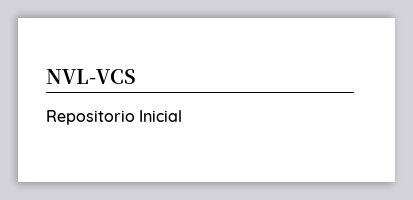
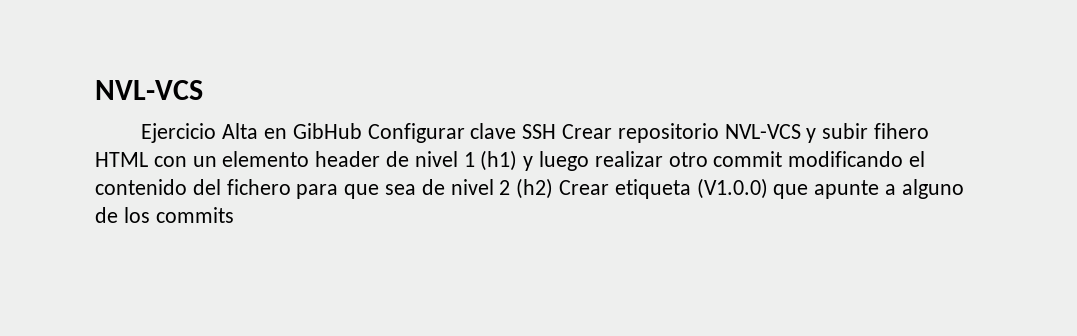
- Repositorio Inicial
+ Ejercicio Alta en GibHub Configurar clave SSH Crear repositorio NVL-VCS y subir fihero HTML con un elemento header de nivel 1 (h1) y luego realizar otro commit modificando el contenido del fichero para que sea de nivel 2 (h2) Crear etiqueta (V1.0.0) que apunte a alguno de los commits

